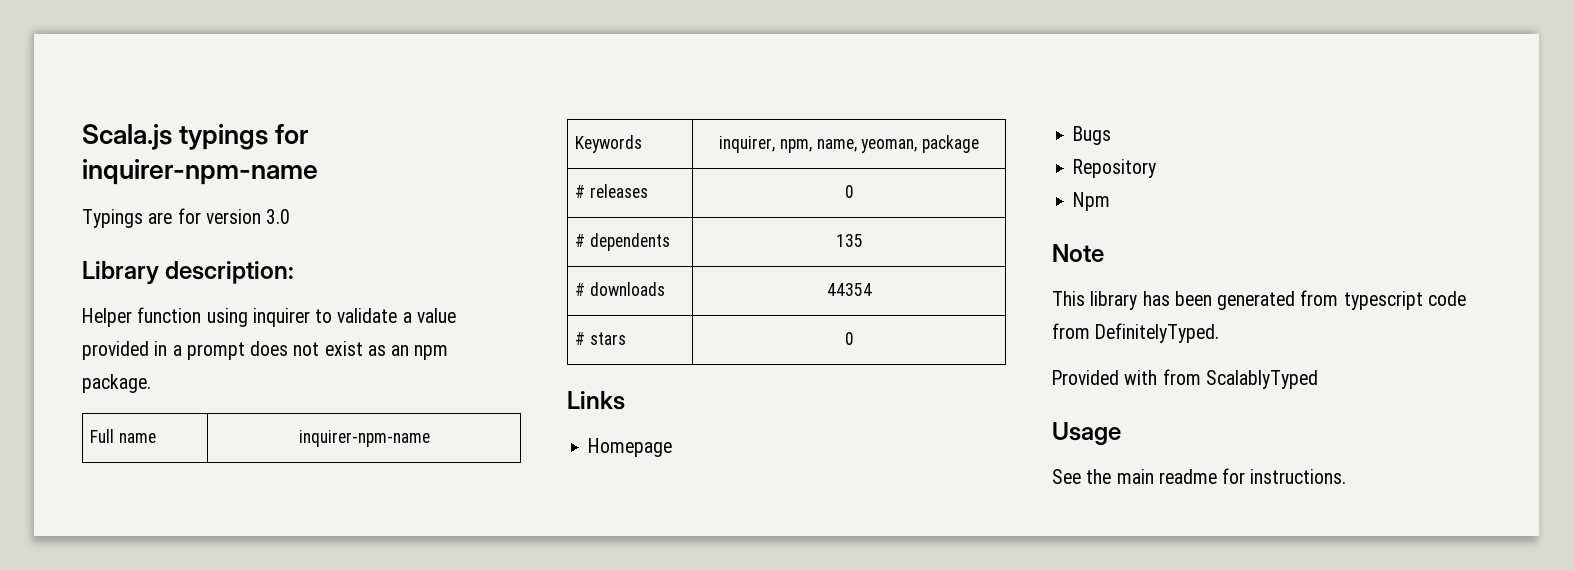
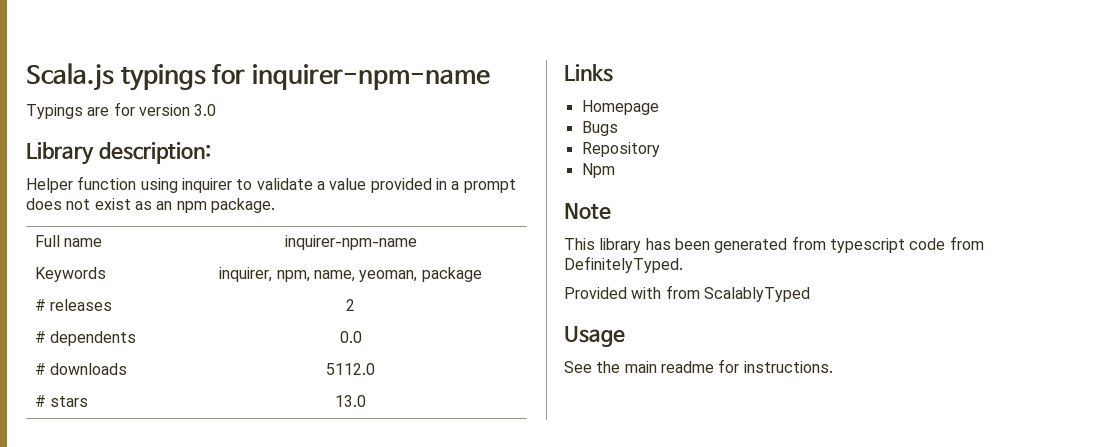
- # releases | 0
+ # releases | 2
- # dependents | 135
+ # dependents | 0.0
- # downloads | 44354
+ # downloads | 5112.0
- # stars | 0
+ # stars | 13.0

